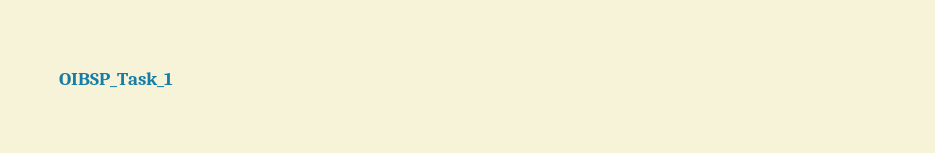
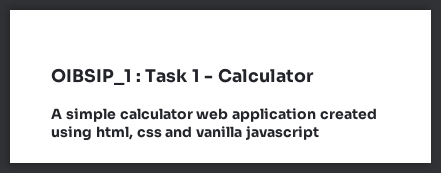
- OIBSP_Task_1
+ OIBSIP_1 : Task 1 - Calculator
+ A simple calculator web application created using html, css and vanilla javascript

